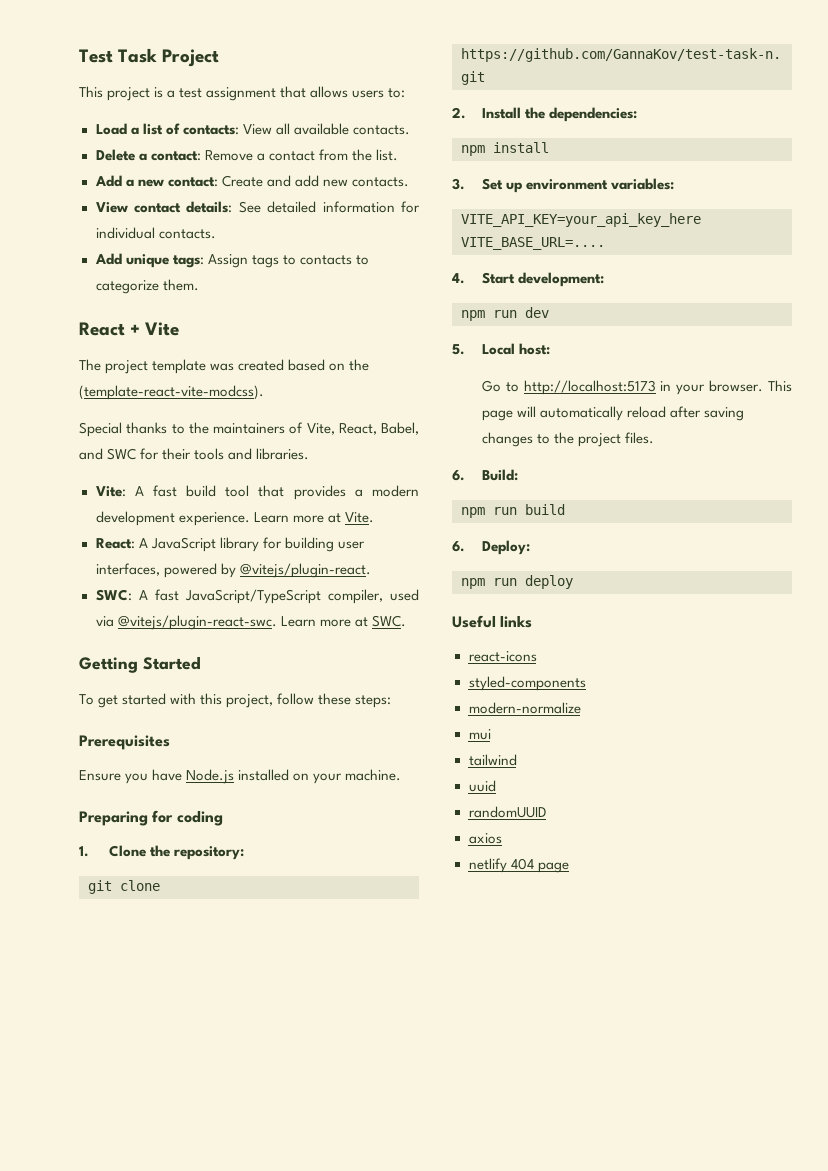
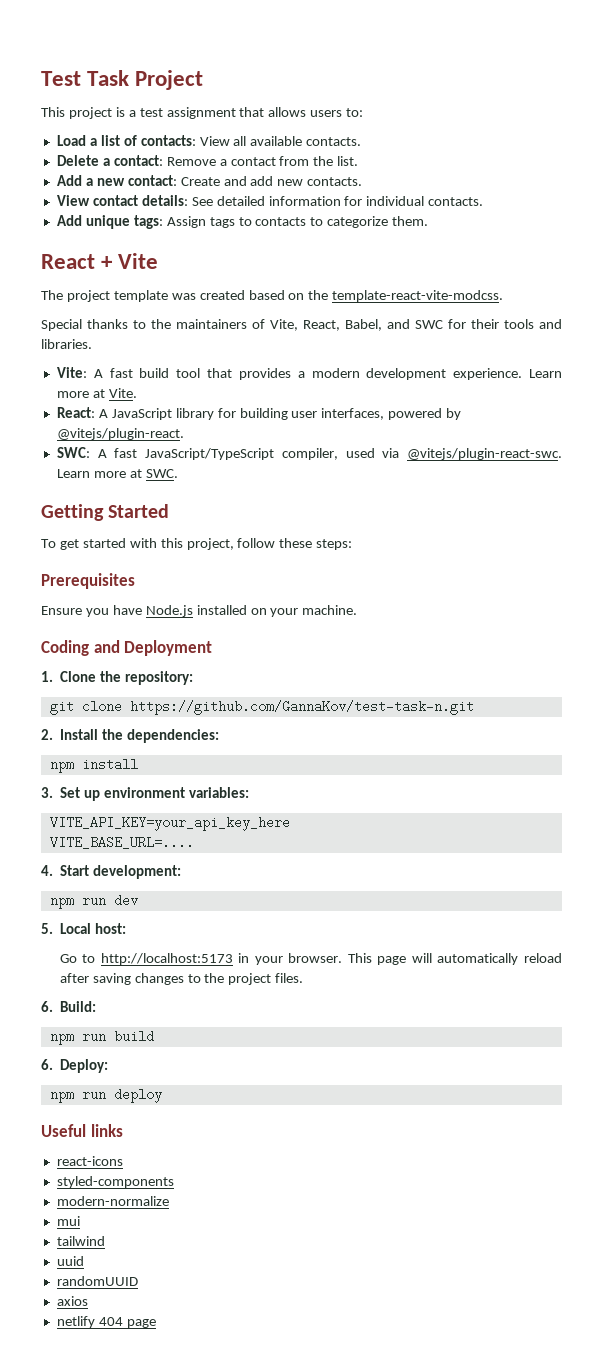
- The project template was created based on the (template-react-vite-modcss).
+ The project template was created based on the template-react-vite-modcss.
- Preparing for coding
+ Coding and Deployment

